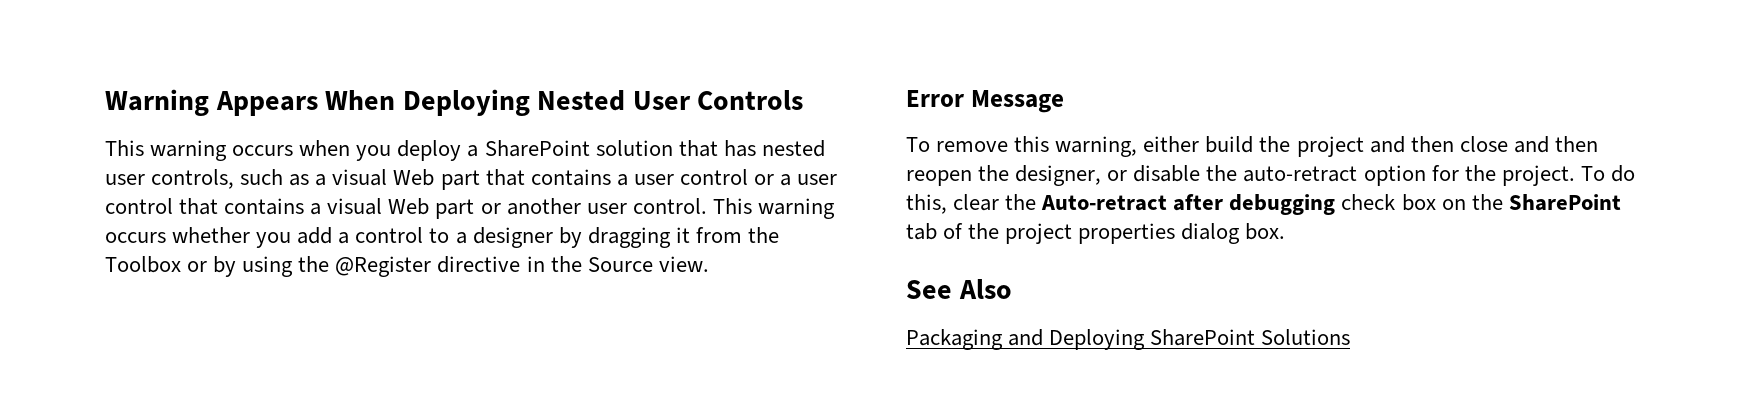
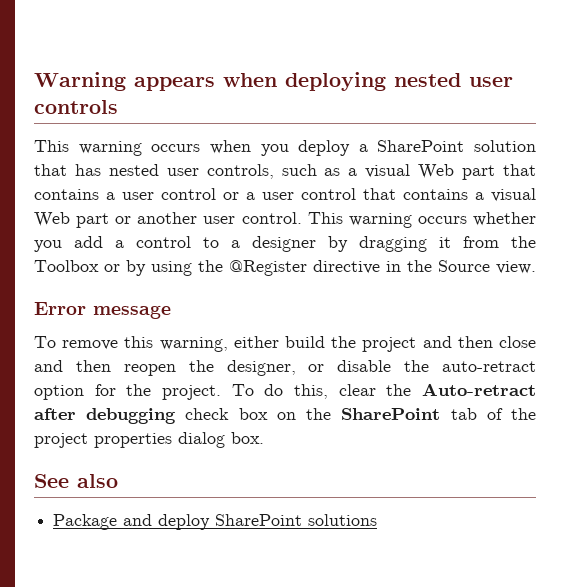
- Warning Appears When Deploying Nested User Controls
+ Warning appears when deploying nested user controls
- Error Message
+ Error message
- See Also
- Packaging and Deploying SharePoint Solutions
+ See also
+ Package and deploy SharePoint solutions

